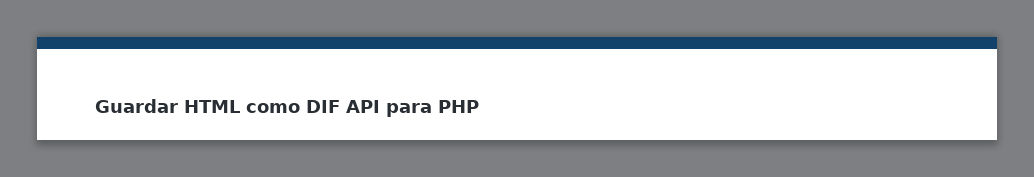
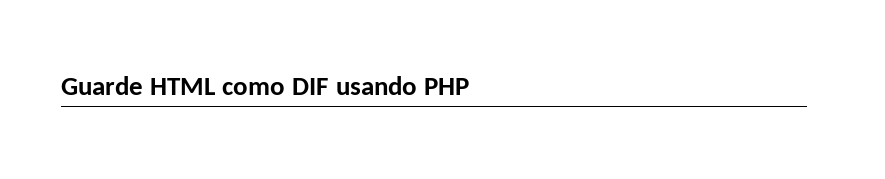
- Guardar HTML como DIF API para PHP
+ Guarde HTML como DIF usando PHP

